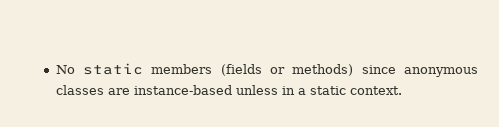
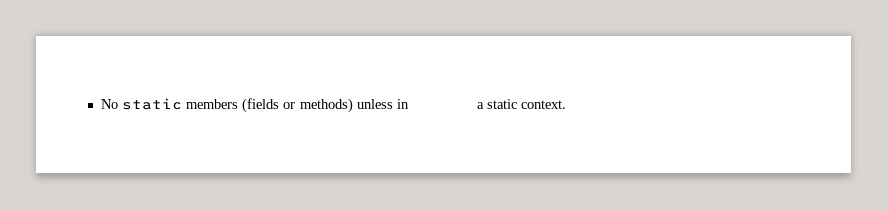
- No static members (fields or methods) since anonymous classes are instance-based unless in a static context.
+ No static members (fields or methods) unless in a static context.

